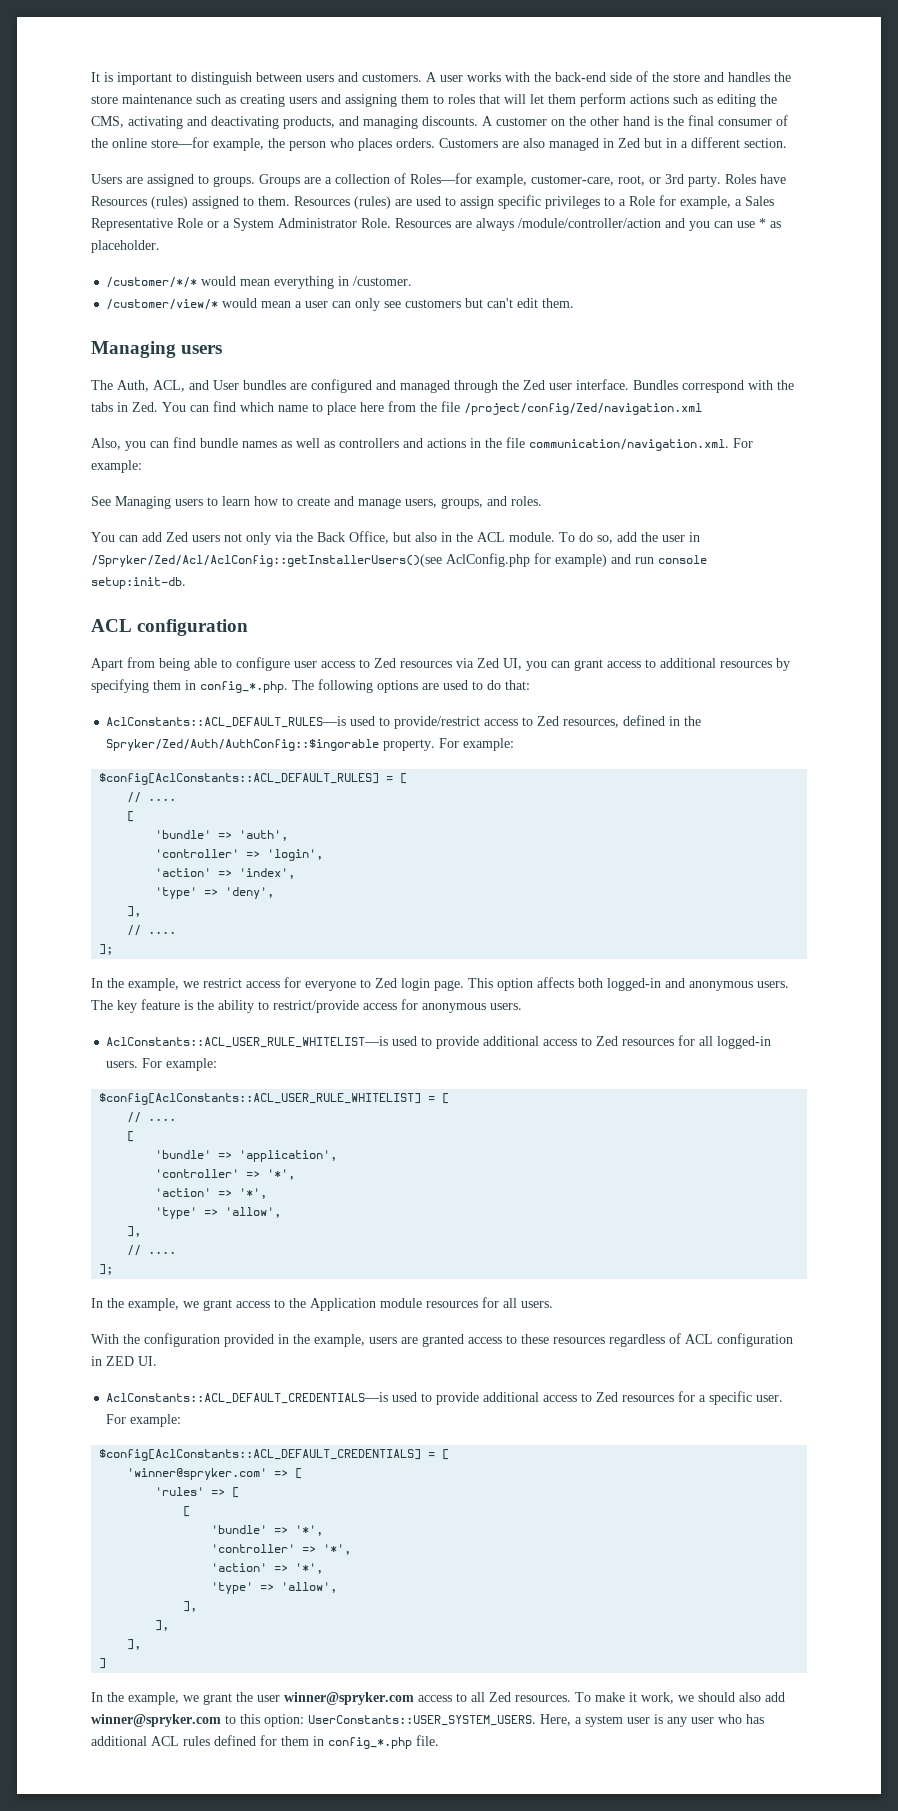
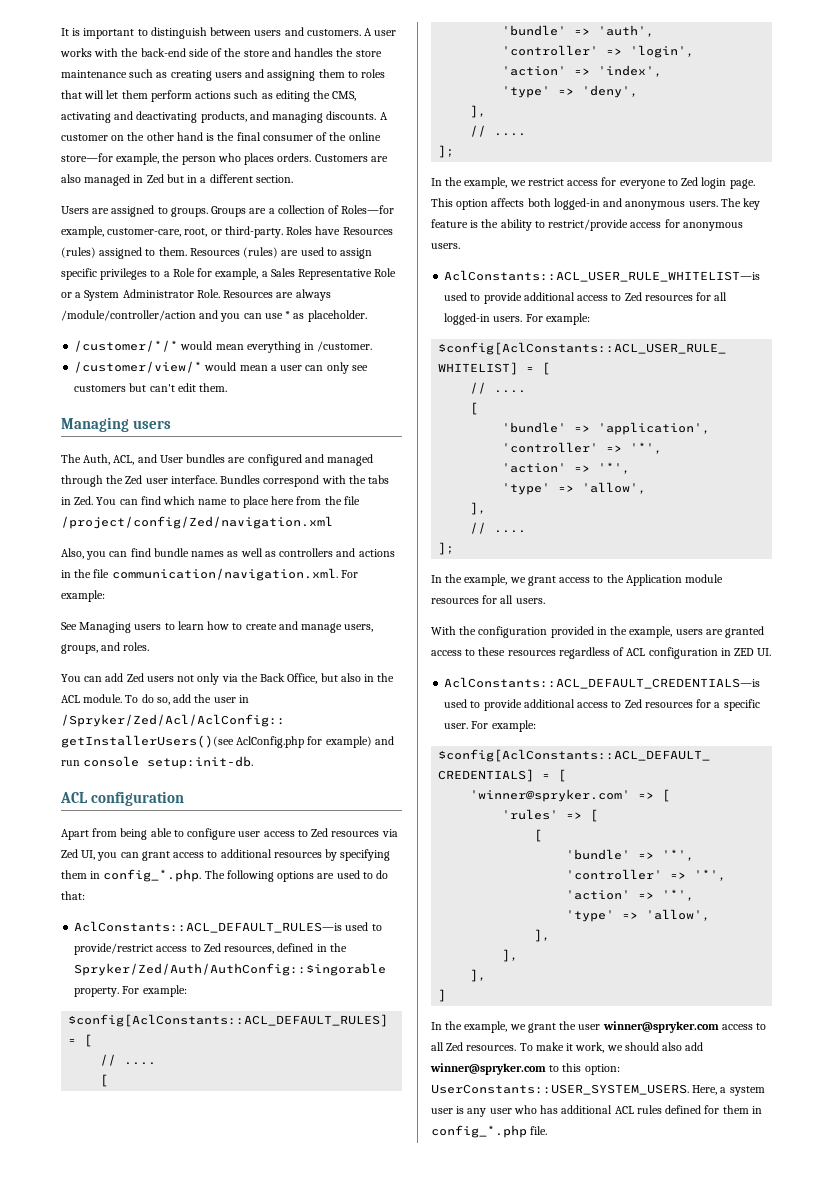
- Groups are a collection of Roles—for example, customer-care, root, or 3rd party.
+ Groups are a collection of Roles—for example, customer-care, root, or third-party.

